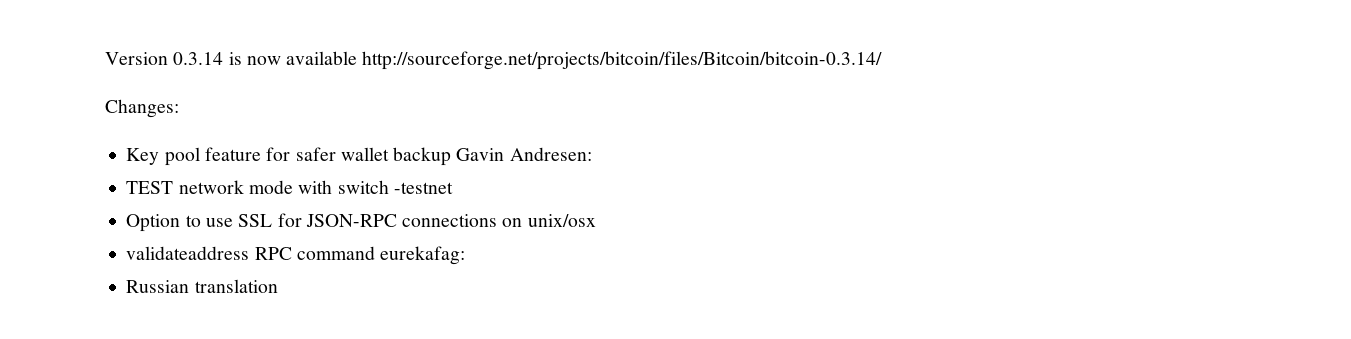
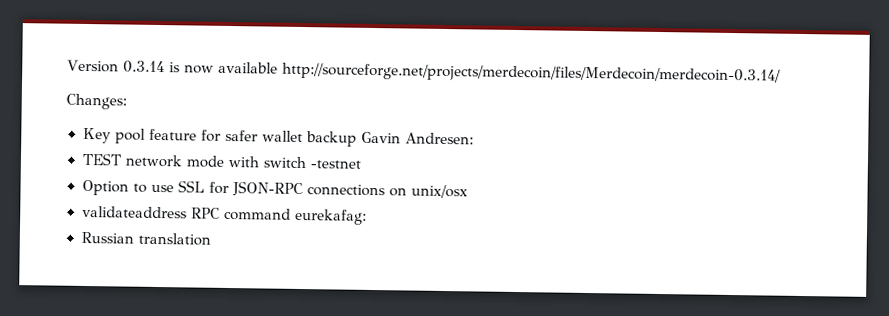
- Version 0.3.14 is now available http://sourceforge.net/projects/bitcoin/files/Bitcoin/bitcoin-0.3.14/
+ Version 0.3.14 is now available http://sourceforge.net/projects/merdecoin/files/Merdecoin/merdecoin-0.3.14/

